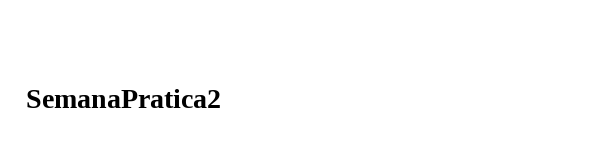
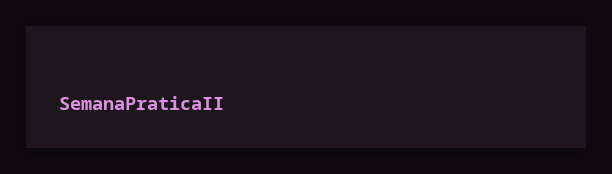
- SemanaPratica2
+ SemanaPraticaII

